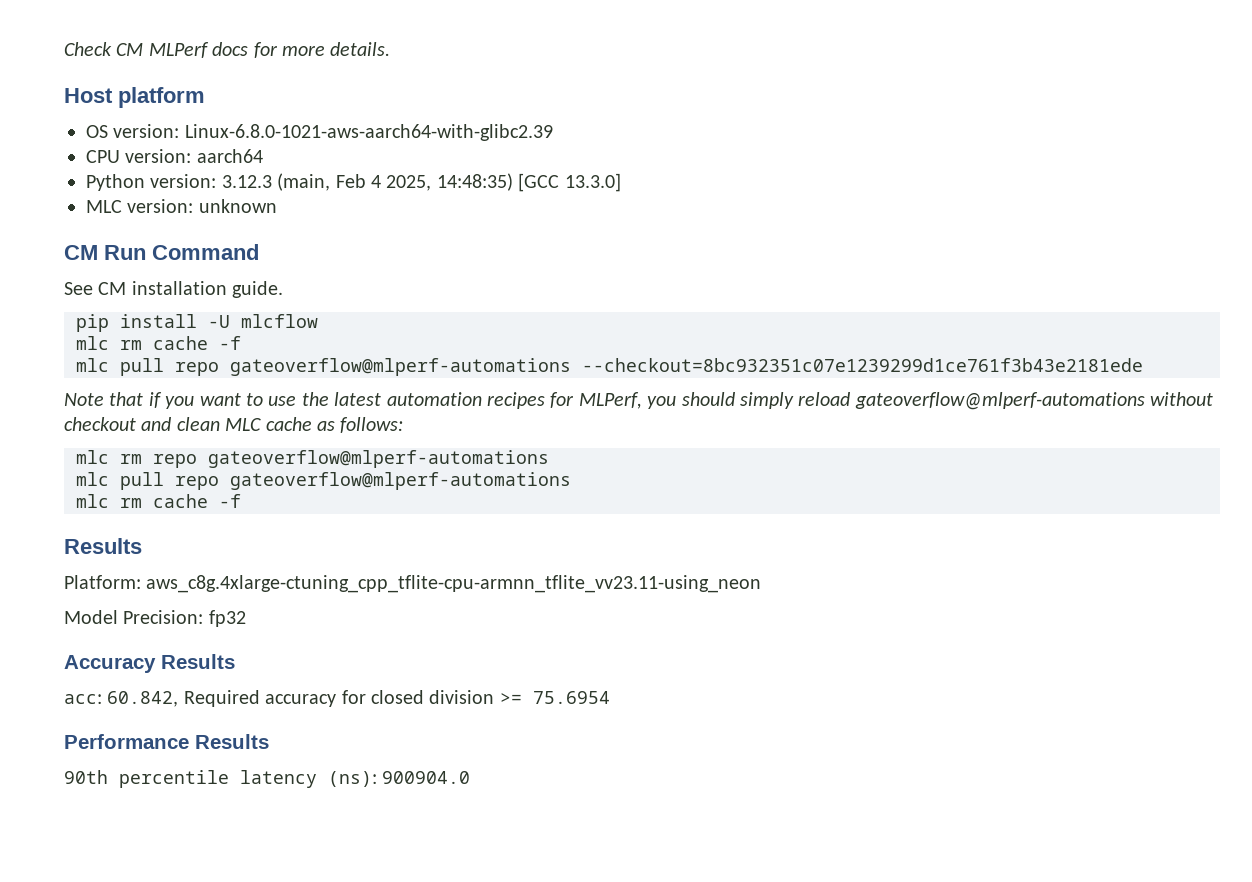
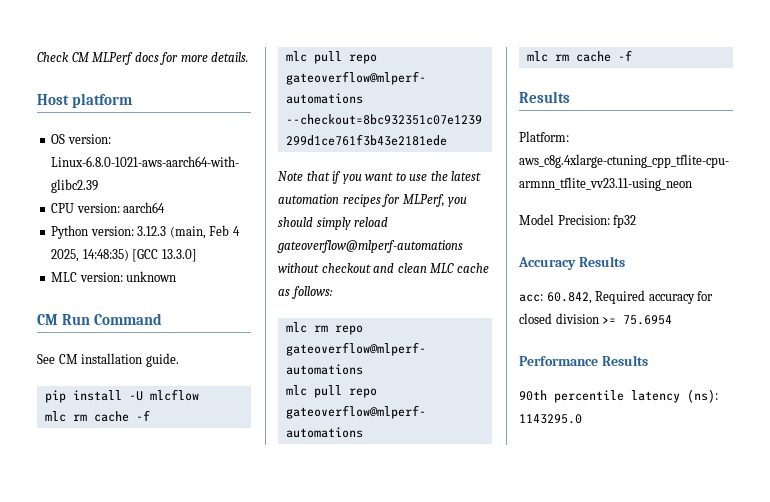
- 90th percentile latency (ns): 900904.0
+ 90th percentile latency (ns): 1143295.0

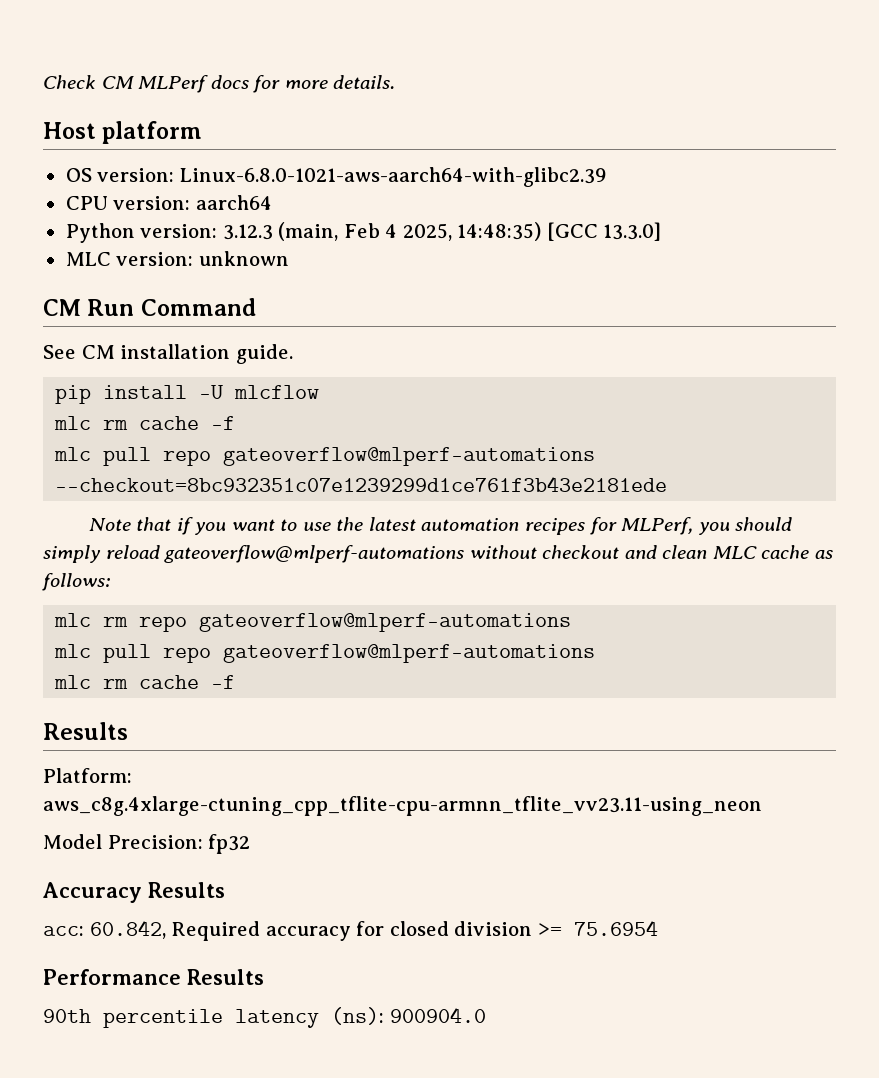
- 90th percentile latency (ns): 1143295.0
+ 90th percentile latency (ns): 900904.0

